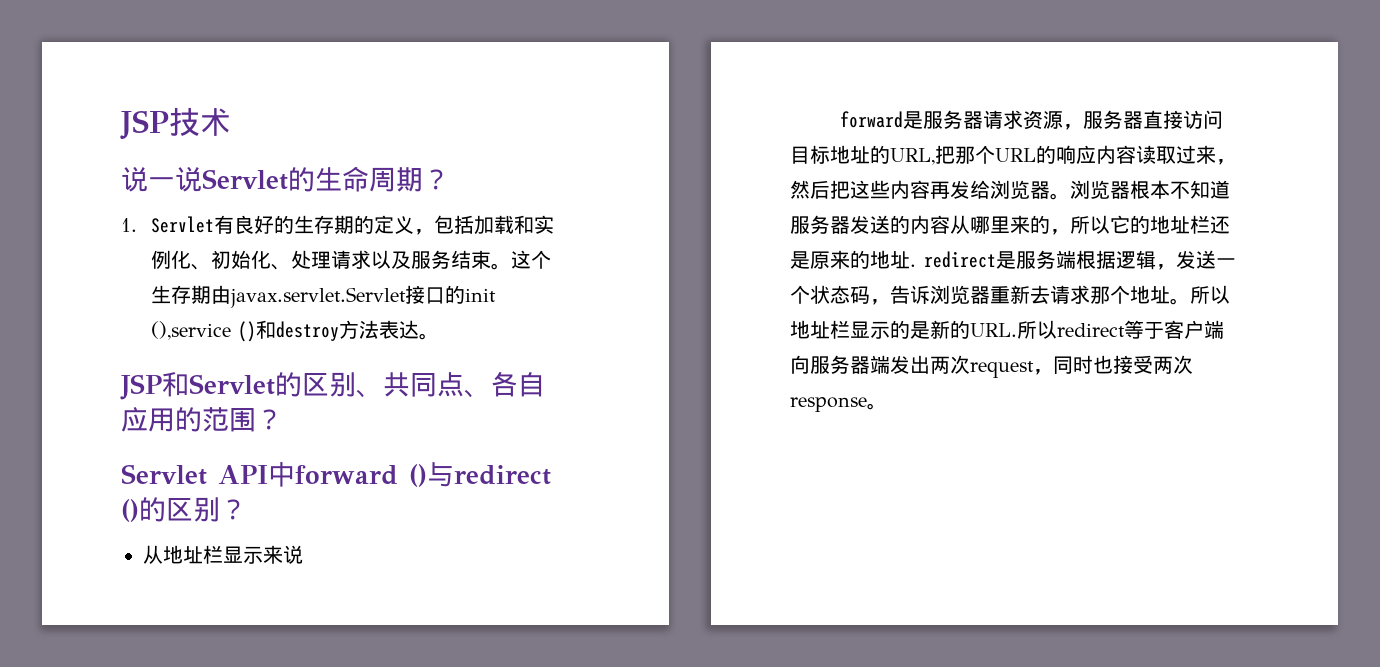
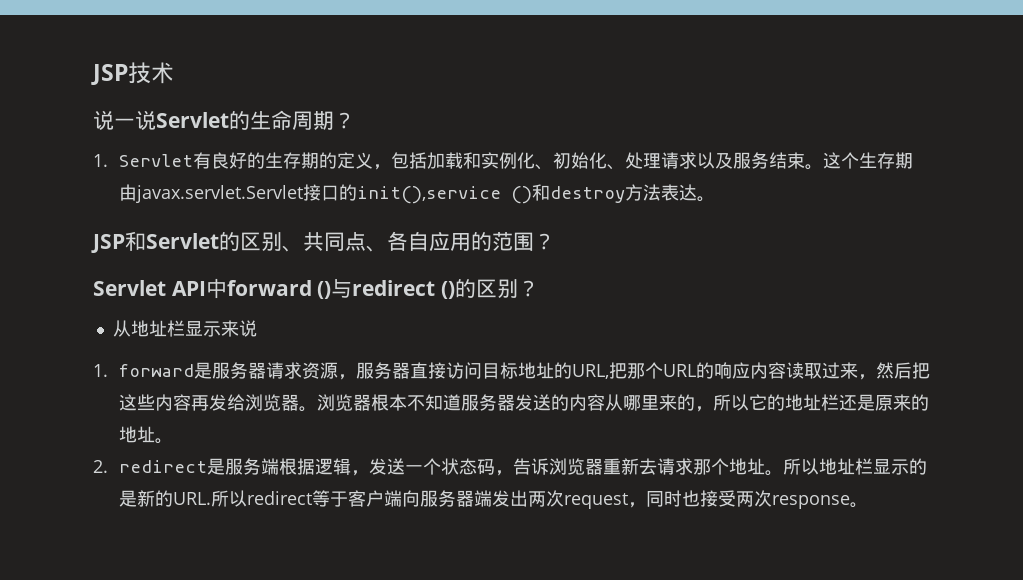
- 这个生存期由javax.servlet.Servlet接口的init (),service ()和destroy方法表达。
+ 这个生存期由javax.servlet.Servlet接口的init(),service ()和destroy方法表达。
- forward是服务器请求资源，服务器直接访问目标地址的URL,把那个URL的响应内容读取过来，然后把这些内容再发给浏览器。
+ 1. forward是服务器请求资源，服务器直接访问目标地址的URL,把那个URL的响应内容读取过来，然后把这些内容再发给浏览器。
- 浏览器根本不知道服务器发送的内容从哪里来的，所以它的地址栏还是原来的地址. redirect是服务端根据逻辑，发送一个状态码，告诉浏览器重新去请求那个地址。
+ 浏览器根本不知道服务器发送的内容从哪里来的，所以它的地址栏还是原来的地址。
+ 2. redirect是服务端根据逻辑，发送一个状态码，告诉浏览器重新去请求那个地址。

